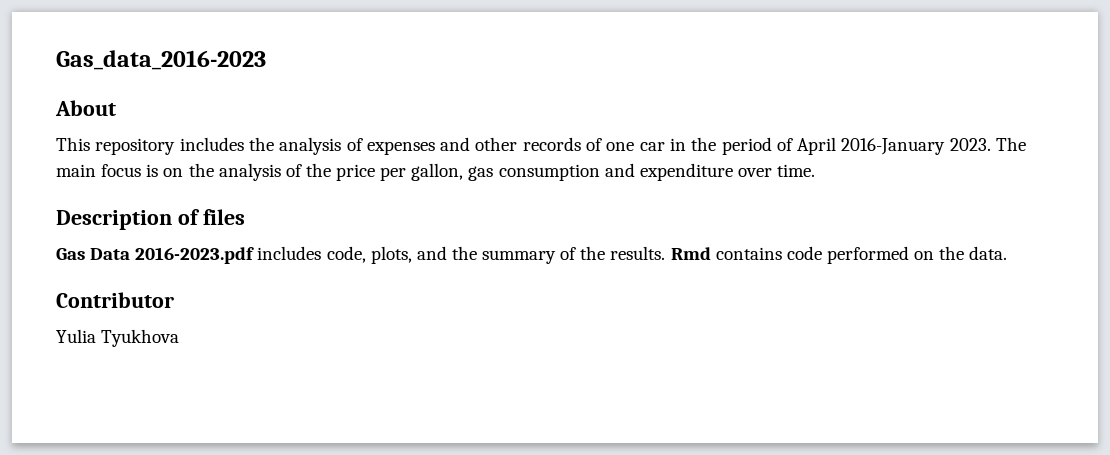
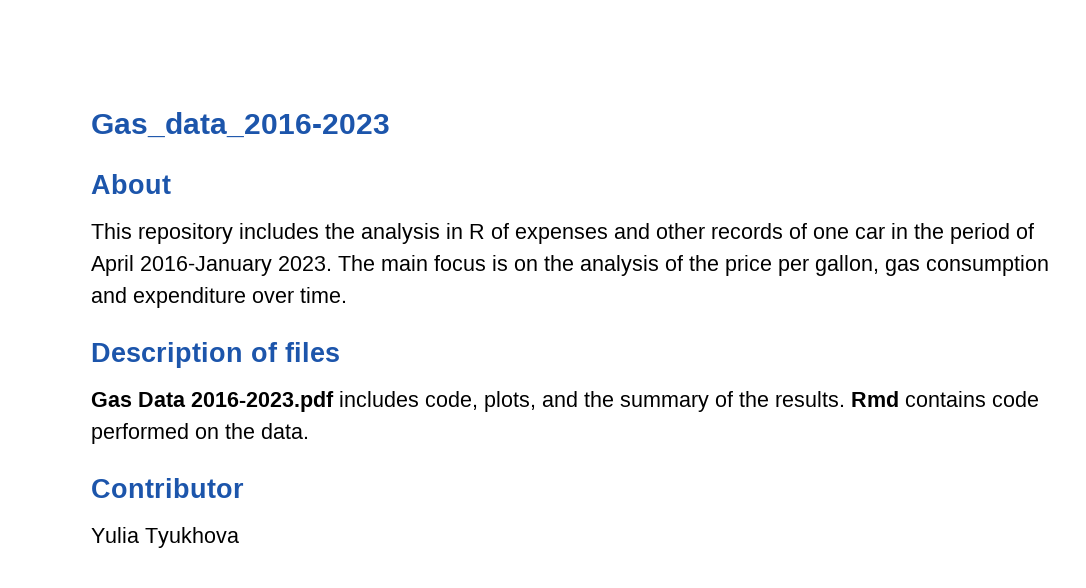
- This repository includes the analysis of expenses and other records of one car in the period of April 2016-January 2023.
+ This repository includes the analysis in R of expenses and other records of one car in the period of April 2016-January 2023.

